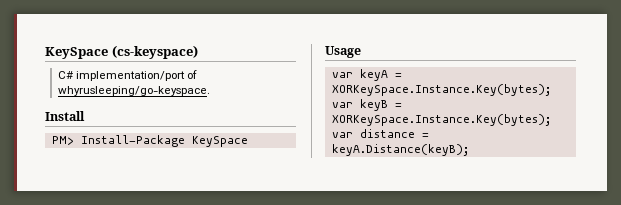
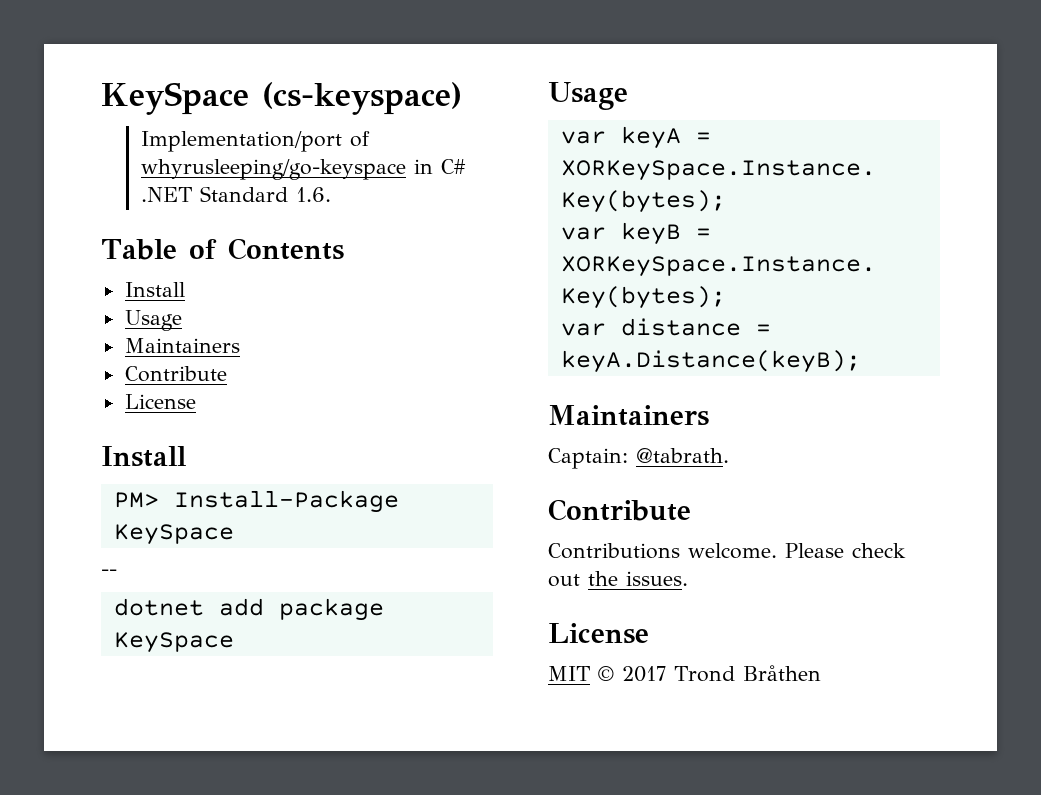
- C# implementation/port of whyrusleeping/go-keyspace.
+ Implementation/port of whyrusleeping/go-keyspace in C# .NET Standard 1.6.
+ Table of Contents
+ Install
+ Usage
+ Maintainers
+ Contribute
+ License
+ --
+ dotnet add package KeySpace
  var distance = keyA.Distance(keyB);
+ Maintainers
+ Captain: @tabrath.
+ Contribute
+ Contributions welcome. Please check out the issues.
+ License
+ MIT © 2017 Trond Bråthen

